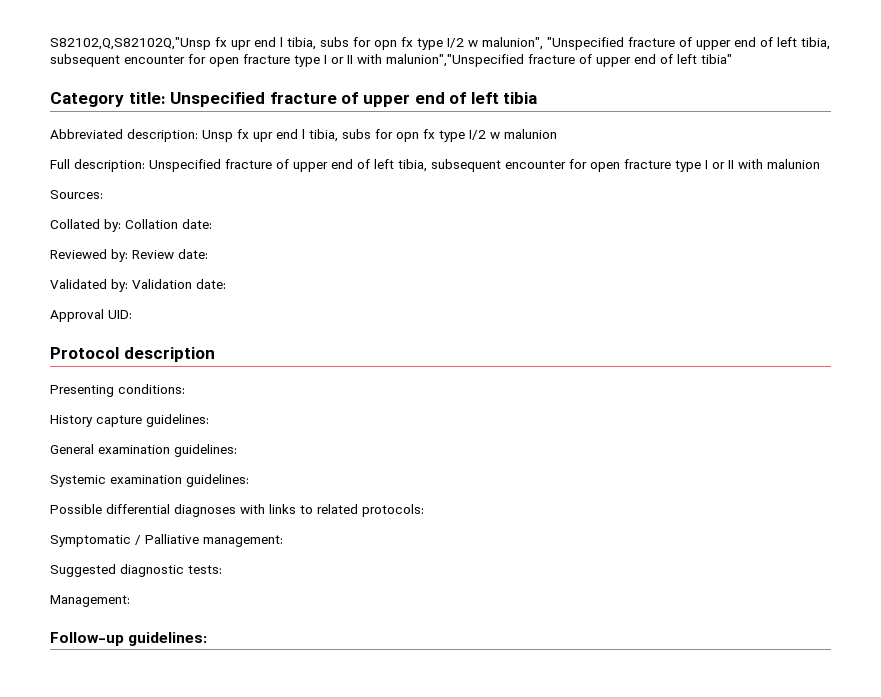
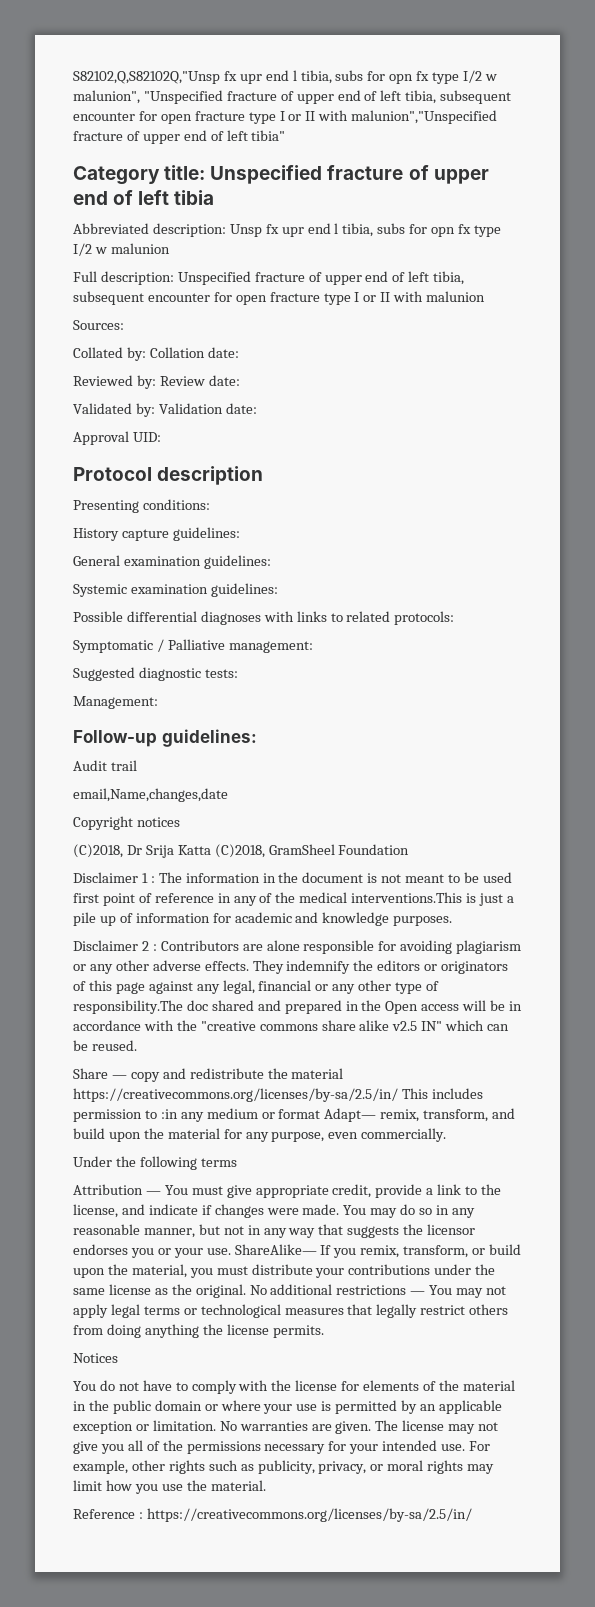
+ Audit trail
+ email,Name,changes,date
+ Copyright notices
+ (C)2018, Dr Srija Katta (C)2018, GramSheel Foundation
+ Disclaimer 1 : The information in the document is not meant to be used first point of reference in any of the medical interventions.This is just a pile up of information for academic and knowledge purposes.
+ Disclaimer 2 : Contributors are alone responsible for avoiding plagiarism or any other adverse effects. They indemnify the editors or originators of this page against any legal, financial or any other type of responsibility.The doc shared and prepared in the Open access will be in accordance with the "creative commons share alike v2.5 IN" which can be reused.
+ Share — copy and redistribute the material https://creativecommons.org/licenses/by-sa/2.5/in/ This includes permission to :in any medium or format Adapt— remix, transform, and build upon the material for any purpose, even commercially.
+ Under the following terms
+ Attribution — You must give appropriate credit, provide a link to the license, and indicate if changes were made. You may do so in any reasonable manner, but not in any way that suggests the licensor endorses you or your use. ShareAlike— If you remix, transform, or build upon the material, you must distribute your contributions under the same license as the original. No additional restrictions — You may not apply legal terms or technological measures that legally restrict others from doing anything the license permits.
+ Notices
+ You do not have to comply with the license for elements of the material in the public domain or where your use is permitted by an applicable exception or limitation. No warranties are given. The license may not give you all of the permissions necessary for your intended use. For example, other rights such as publicity, privacy, or moral rights may limit how you use the material.
+ Reference : https://creativecommons.org/licenses/by-sa/2.5/in/

